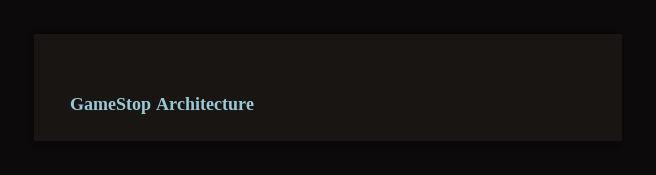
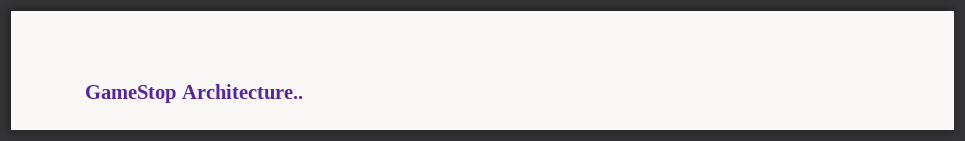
- GameStop Architecture
+ GameStop Architecture..

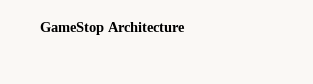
- GameStop Architecture..
+ GameStop Architecture

